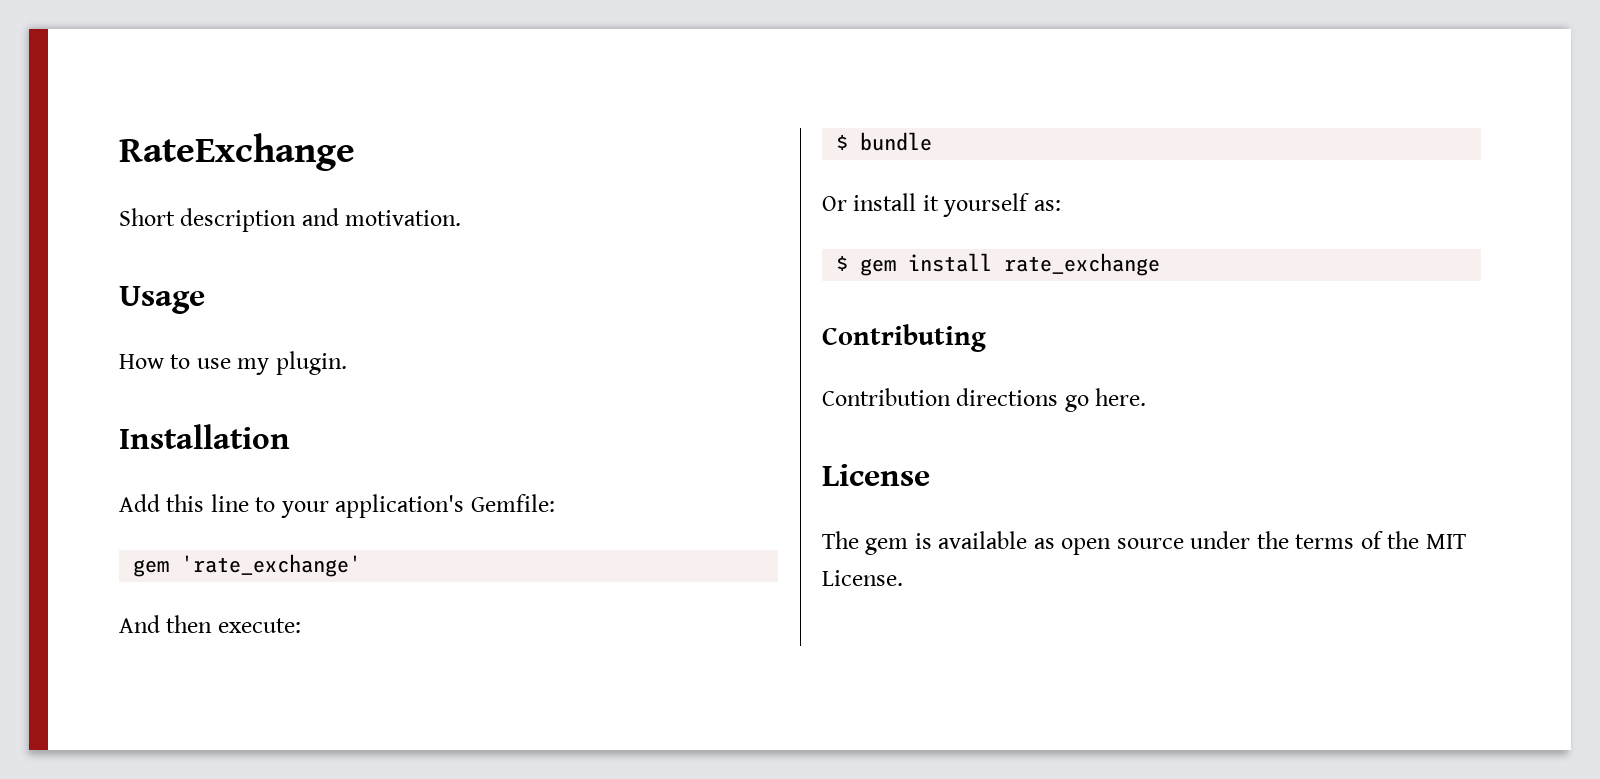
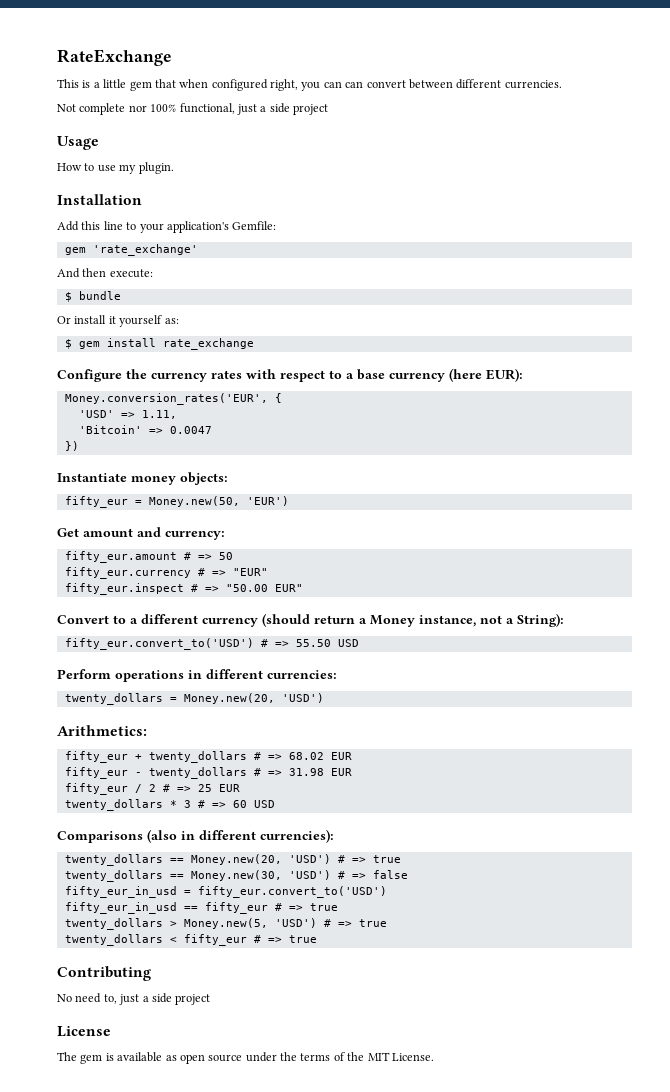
- Short description and motivation.
+ This is a little gem that when configured right, you can can convert between different currencies.
+ Not complete nor 100% functional, just a side project
+ Configure the currency rates with respect to a base currency (here EUR):
+ Money.conversion_rates('EUR', {
+ 'USD' => 1.11,
+ 'Bitcoin' => 0.0047
+ })
+ Instantiate money objects:
+ fifty_eur = Money.new(50, 'EUR')
+ Get amount and currency:
+ fifty_eur.amount # => 50
+ fifty_eur.currency # => "EUR"
+ fifty_eur.inspect # => "50.00 EUR"
+ Convert to a different currency (should return a Money instance, not a String):
+ fifty_eur.convert_to('USD') # => 55.50 USD
+ Perform operations in different currencies:
+ twenty_dollars = Money.new(20, 'USD')
+ Arithmetics:
+ fifty_eur + twenty_dollars # => 68.02 EUR
+ fifty_eur - twenty_dollars # => 31.98 EUR
+ fifty_eur / 2 # => 25 EUR
+ twenty_dollars * 3 # => 60 USD
+ Comparisons (also in different currencies):
+ twenty_dollars == Money.new(20, 'USD') # => true
+ twenty_dollars == Money.new(30, 'USD') # => false
+ fifty_eur_in_usd = fifty_eur.convert_to('USD')
+ fifty_eur_in_usd == fifty_eur # => true
+ twenty_dollars > Money.new(5, 'USD') # => true
+ twenty_dollars < fifty_eur # => true
  Contributing
- Contribution directions go here.
+ No need to, just a side project

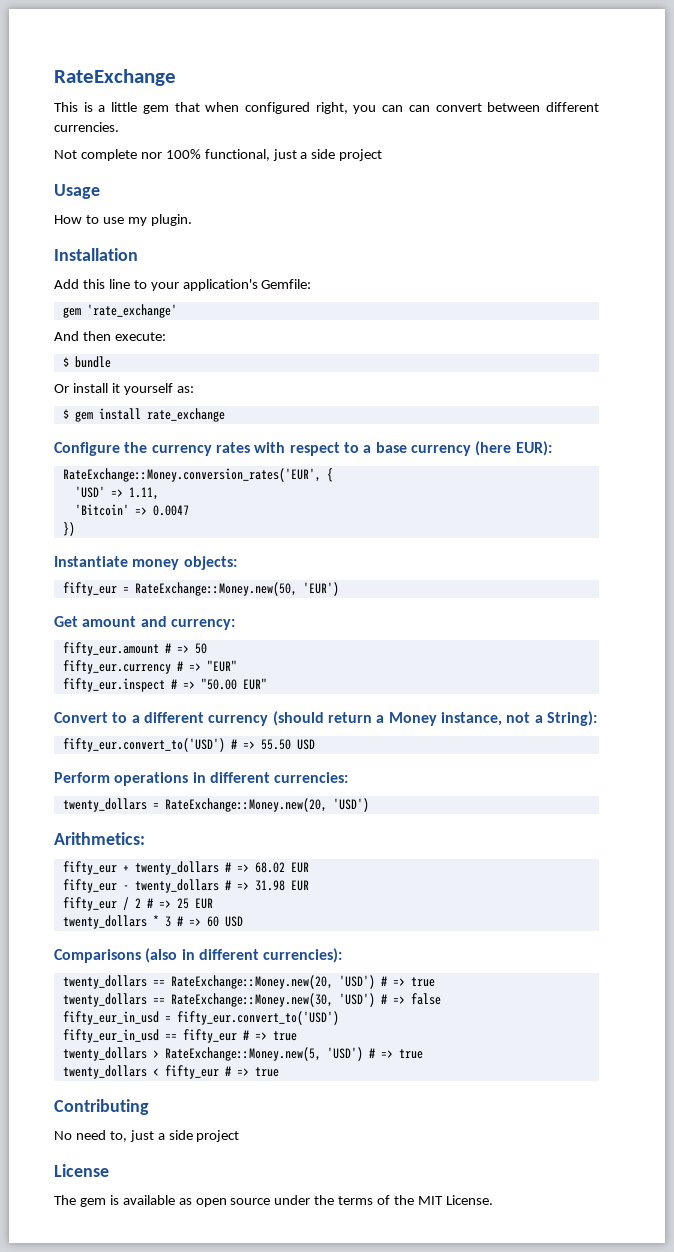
- Money.conversion_rates('EUR', {
+ RateExchange::Money.conversion_rates('EUR', {
- fifty_eur = Money.new(50, 'EUR')
+ fifty_eur = RateExchange::Money.new(50, 'EUR')
- twenty_dollars = Money.new(20, 'USD')
+ twenty_dollars = RateExchange::Money.new(20, 'USD')
- twenty_dollars == Money.new(20, 'USD') # => true
+ twenty_dollars == RateExchange::Money.new(20, 'USD') # => true
- twenty_dollars == Money.new(30, 'USD') # => false
+ twenty_dollars == RateExchange::Money.new(30, 'USD') # => false
- twenty_dollars > Money.new(5, 'USD') # => true
+ twenty_dollars > RateExchange::Money.new(5, 'USD') # => true

